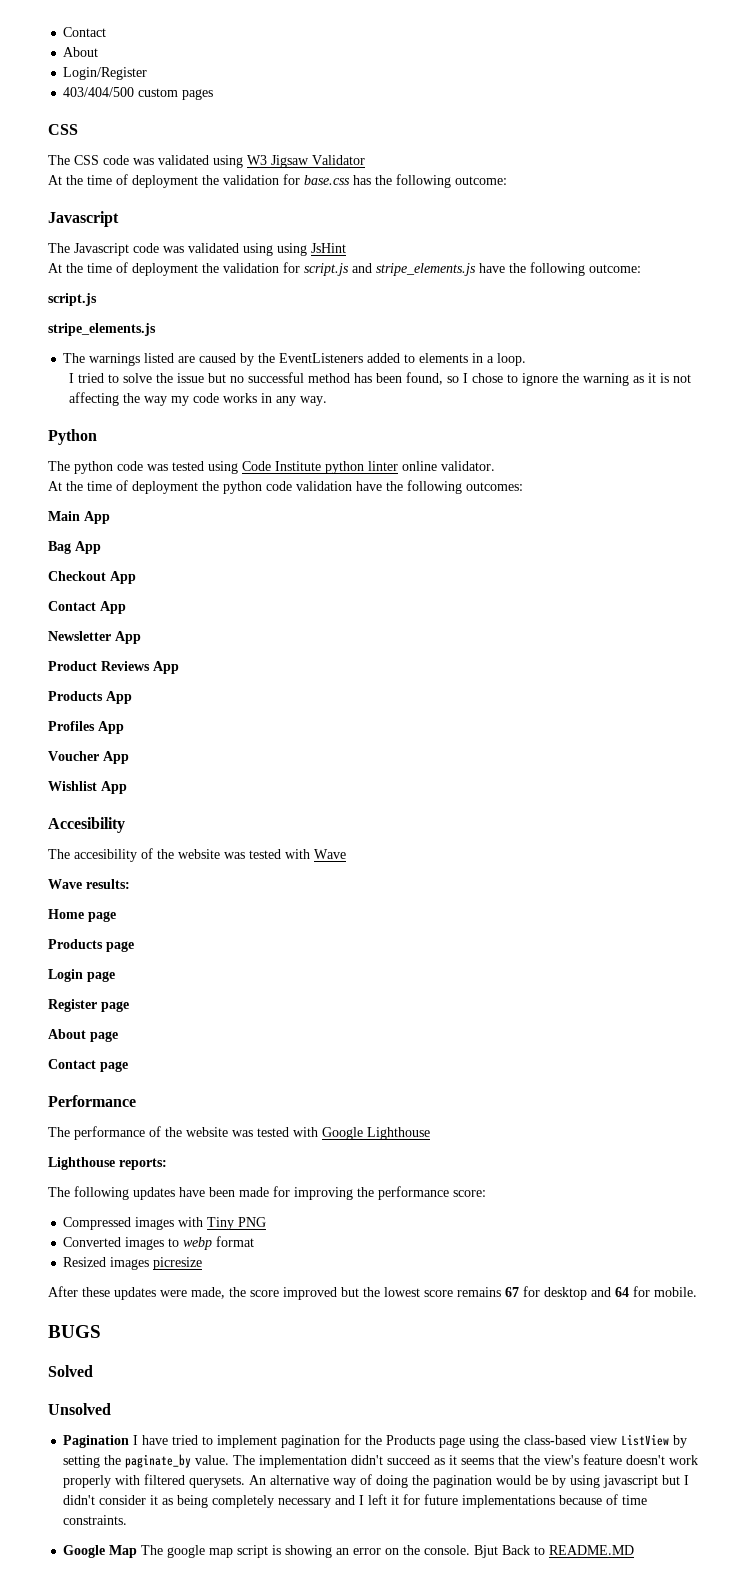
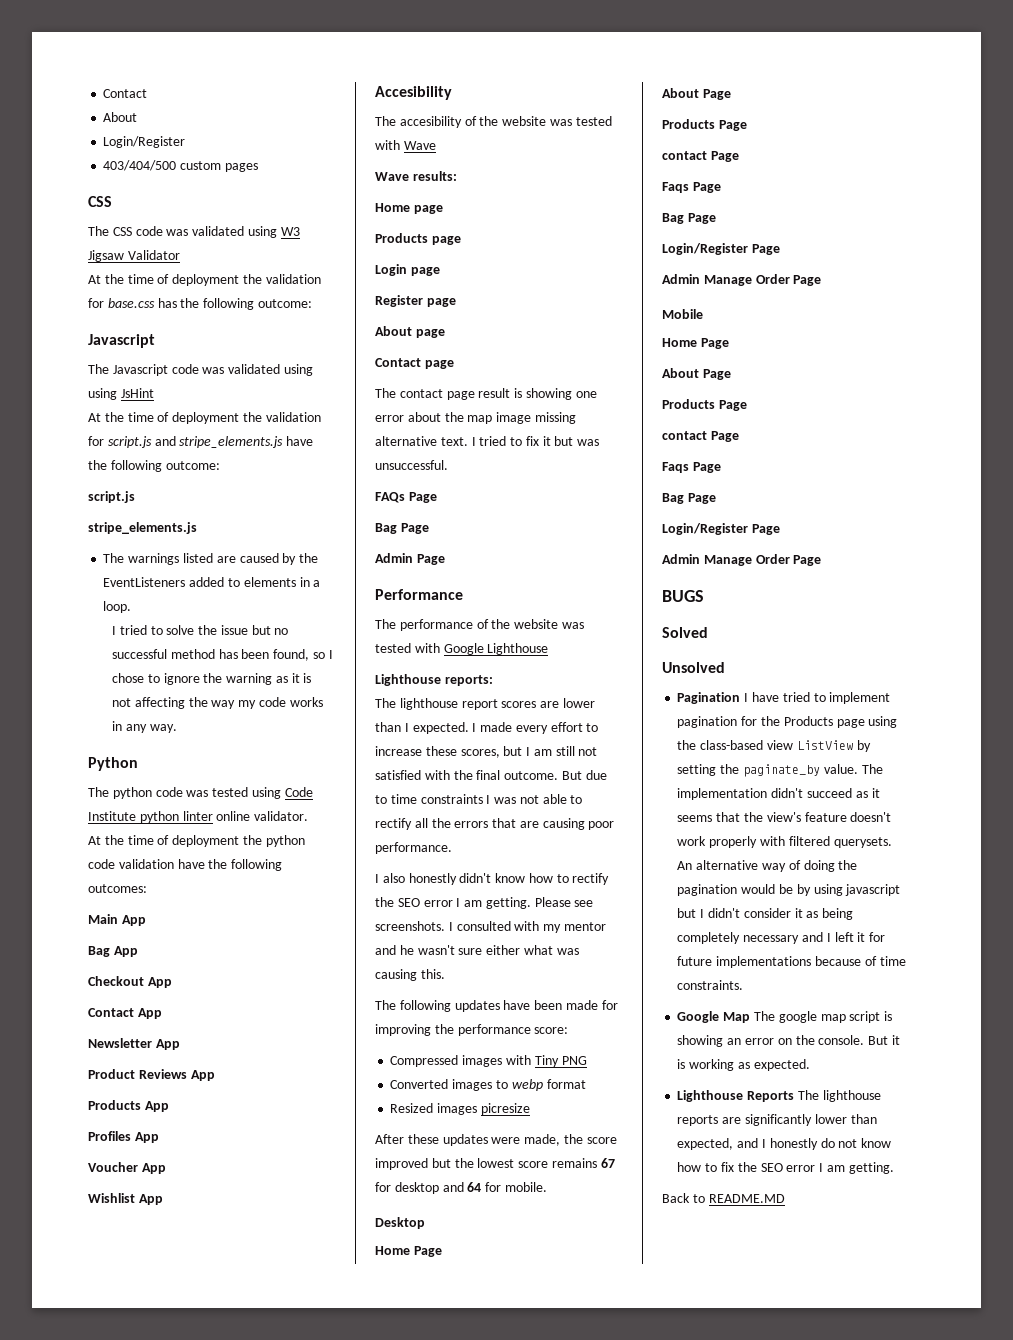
+ The contact page result is showing one error about the map image missing alternative text. I tried to fix it but was unsuccessful.
+ FAQs Page
+ Bag Page
+ Admin Page
+ The lighthouse report scores are lower than I expected. I made every effort to increase these scores, but I am still not satisfied with the final outcome. But due to time constraints I was not able to rectify all the errors that are causing poor performance.
+ I also honestly didn't know how to rectify the SEO error I am getting. Please see screenshots. I consulted with my mentor and he wasn't sure either what was causing this.
+ Desktop
+ Home Page
+ About Page
+ Products Page
+ contact Page
+ Faqs Page
+ Bag Page
+ Login/Register Page
+ Admin Manage Order Page
+ Mobile
+ Home Page
+ About Page
+ Products Page
+ contact Page
+ Faqs Page
+ Bag Page
+ Login/Register Page
+ Admin Manage Order Page
- Bjut Back to README.MD
+ But it is working as expected.
+ Lighthouse Reports The lighthouse reports are significantly lower than expected, and I honestly do not know how to fix the SEO error I am getting.
+ Back to README.MD

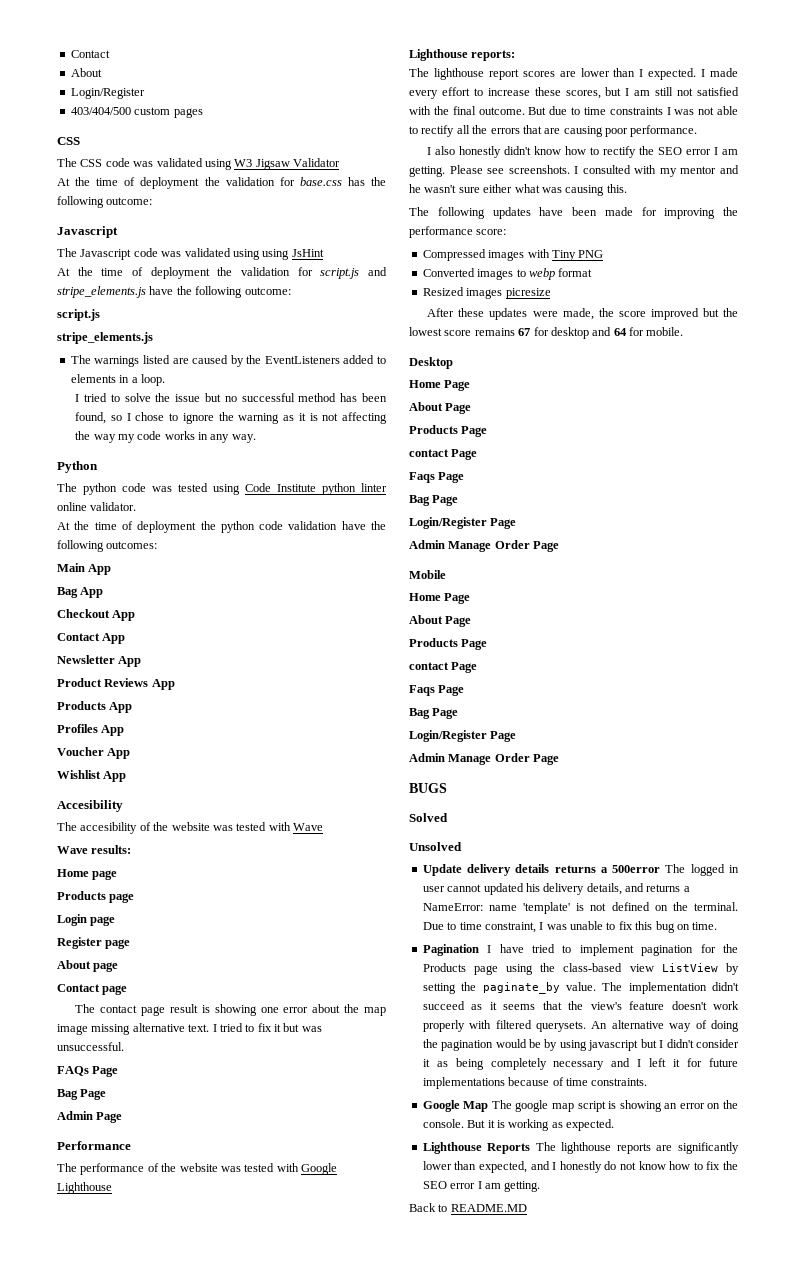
+ Update delivery details returns a 500error The logged in user cannot updated his delivery details, and returns a NameError: name 'template' is not defined on the terminal. Due to time constraint, I was unable to fix this bug on time.

